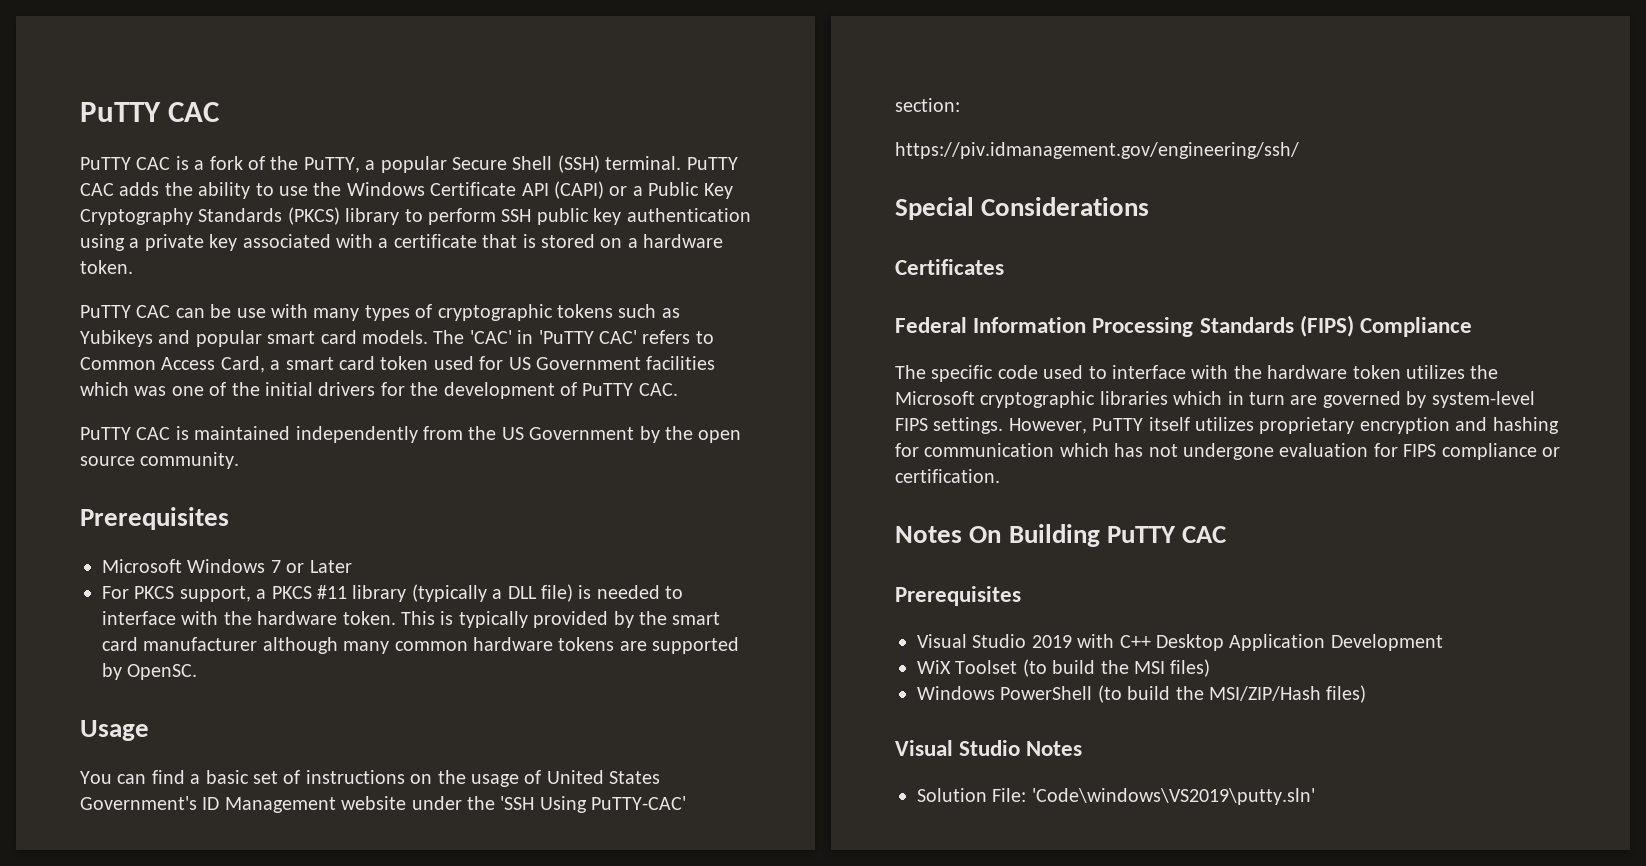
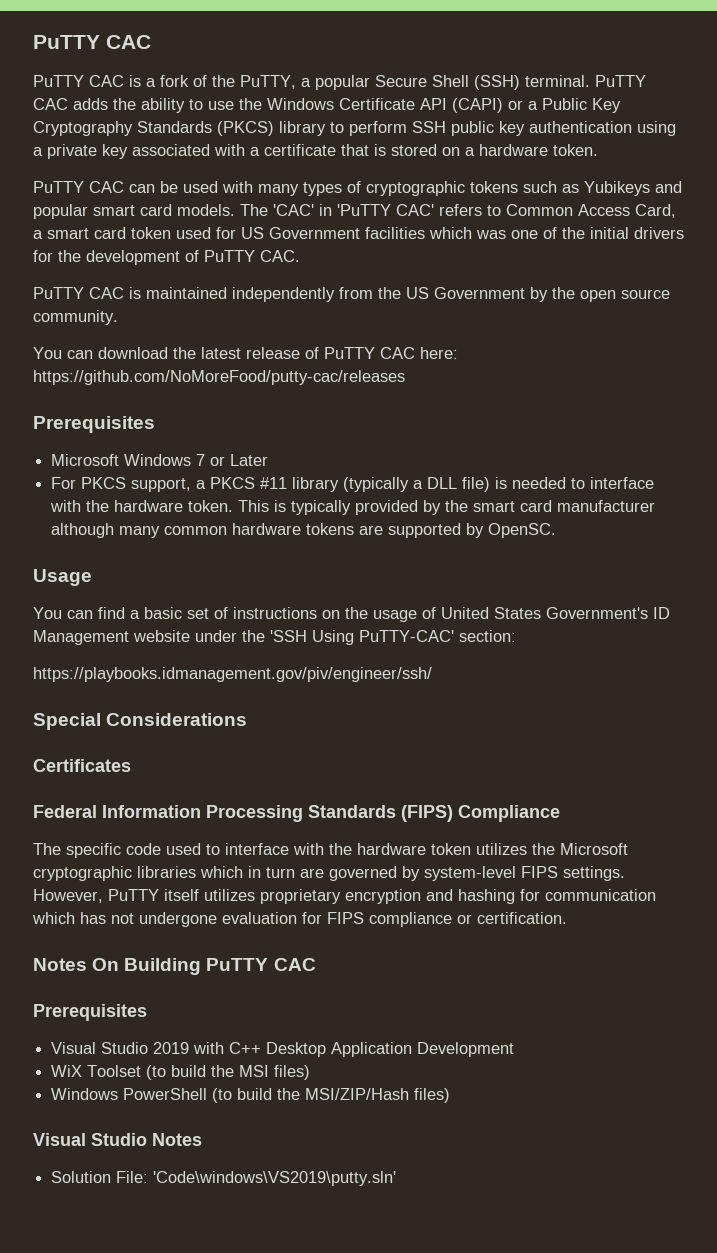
- PuTTY CAC can be use with many types of cryptographic tokens such as Yubikeys and popular smart card models.
+ PuTTY CAC can be used with many types of cryptographic tokens such as Yubikeys and popular smart card models.
+ You can download the latest release of PuTTY CAC here: https://github.com/NoMoreFood/putty-cac/releases
- https://piv.idmanagement.gov/engineering/ssh/
+ https://playbooks.idmanagement.gov/piv/engineer/ssh/

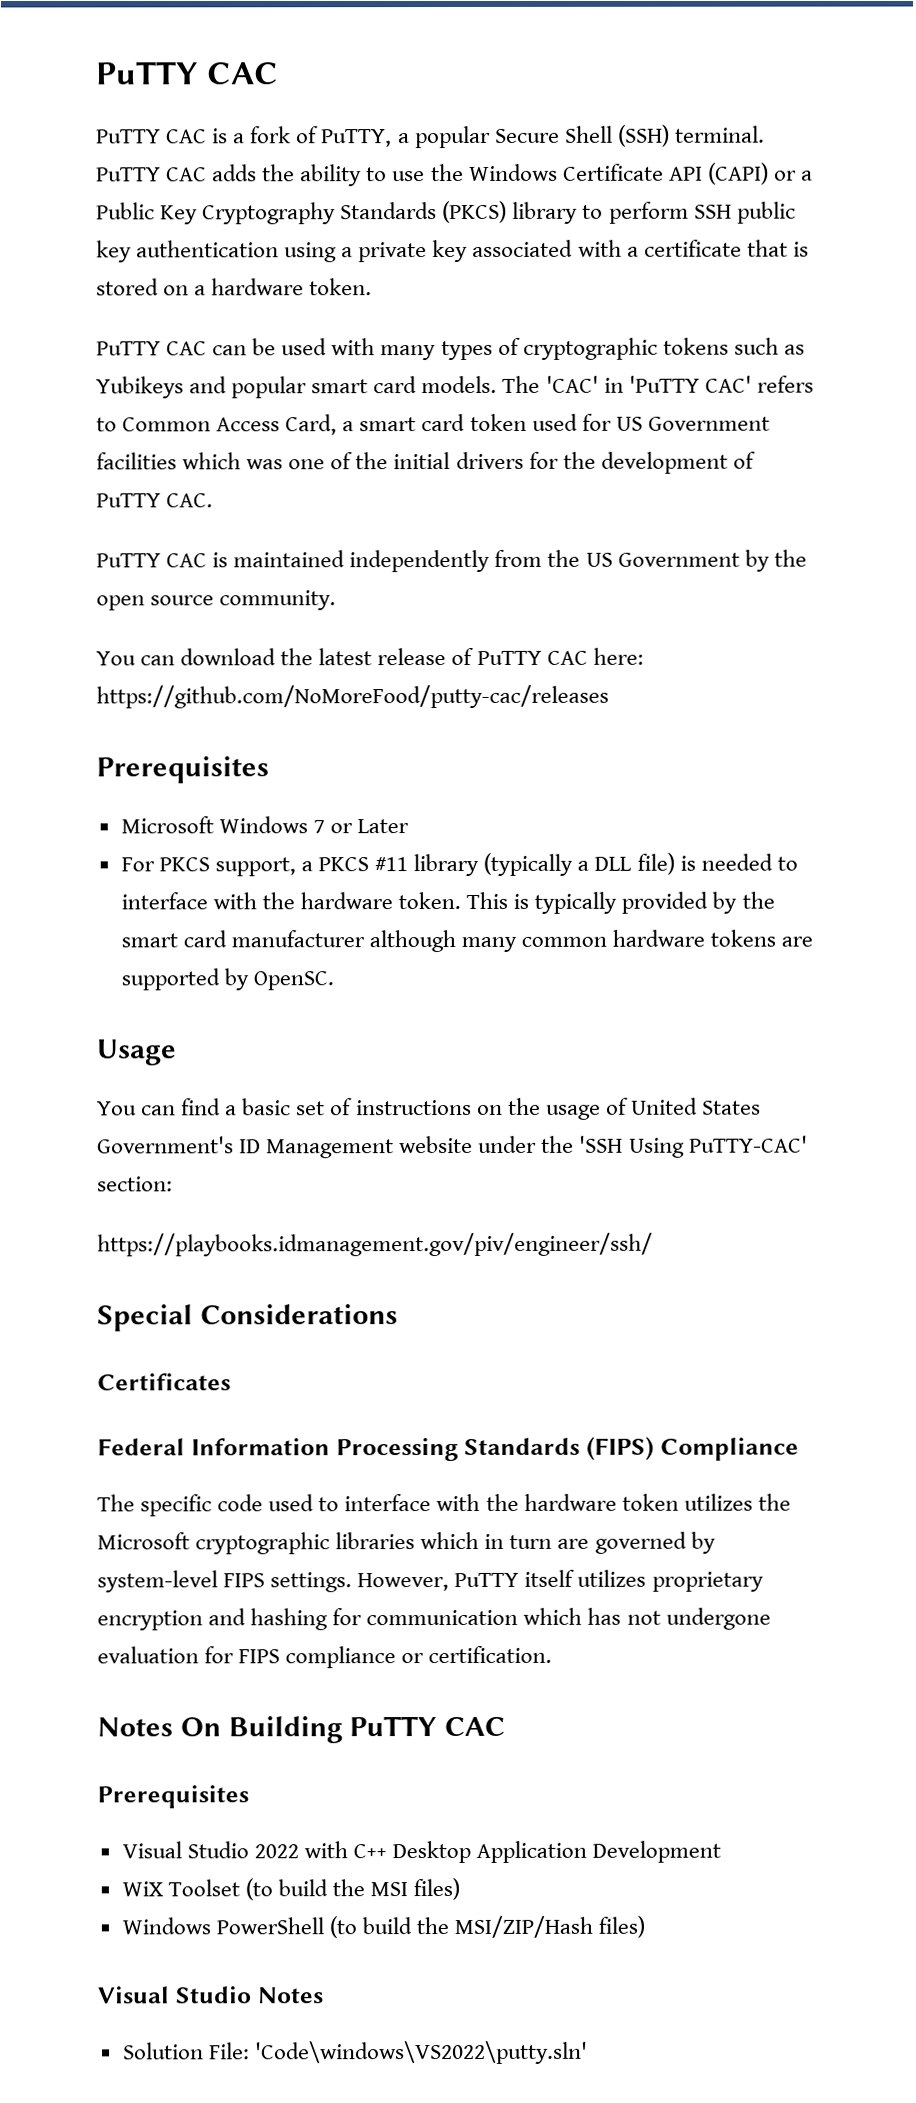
- PuTTY CAC is a fork of the PuTTY, a popular Secure Shell (SSH) terminal.
+ PuTTY CAC is a fork of PuTTY, a popular Secure Shell (SSH) terminal.
- Visual Studio 2019 with C++ Desktop Application Development
+ Visual Studio 2022 with C++ Desktop Application Development
- Solution File: 'Code\windows\VS2019\putty.sln'
+ Solution File: 'Code\windows\VS2022\putty.sln'

